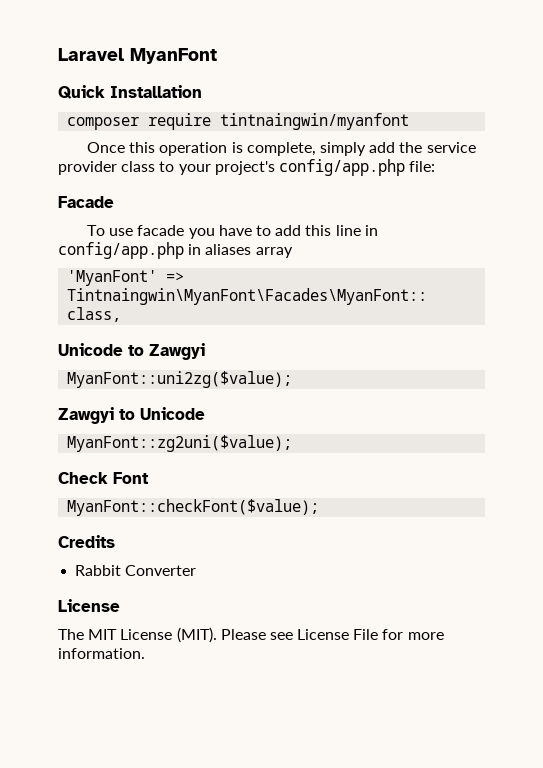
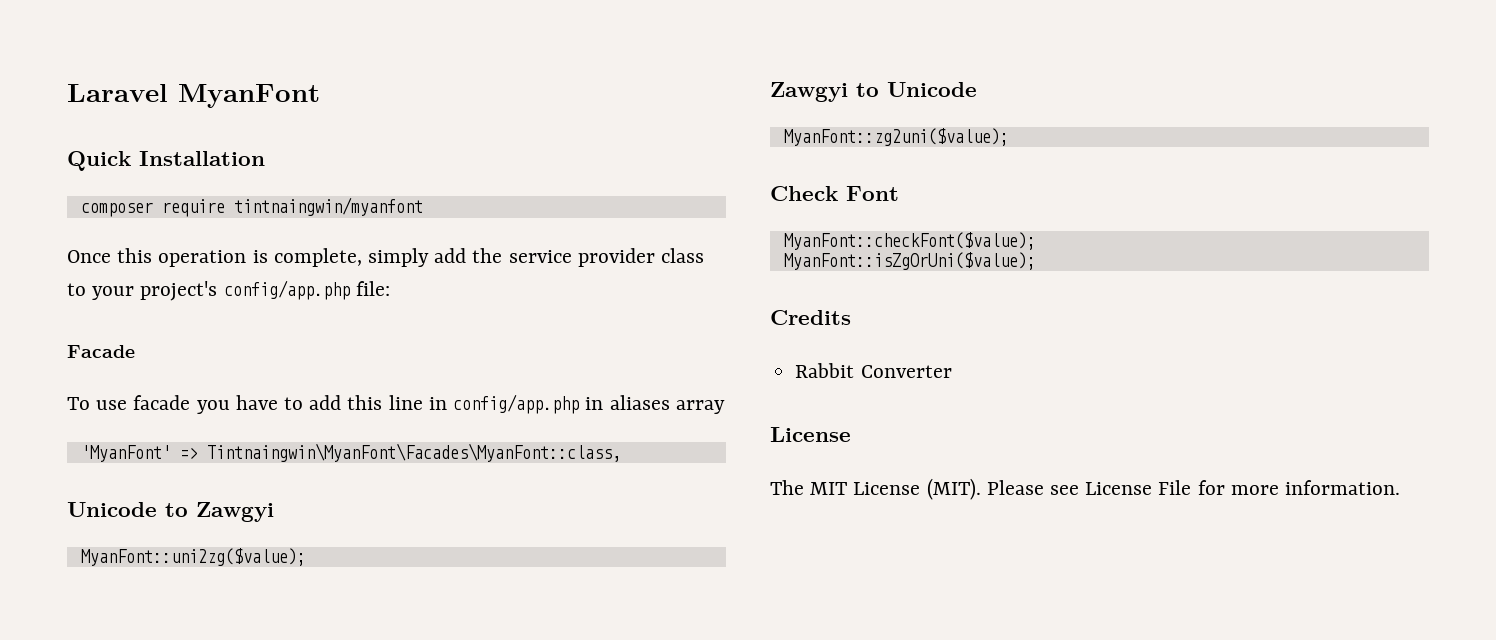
+ MyanFont::isZgOrUni($value);

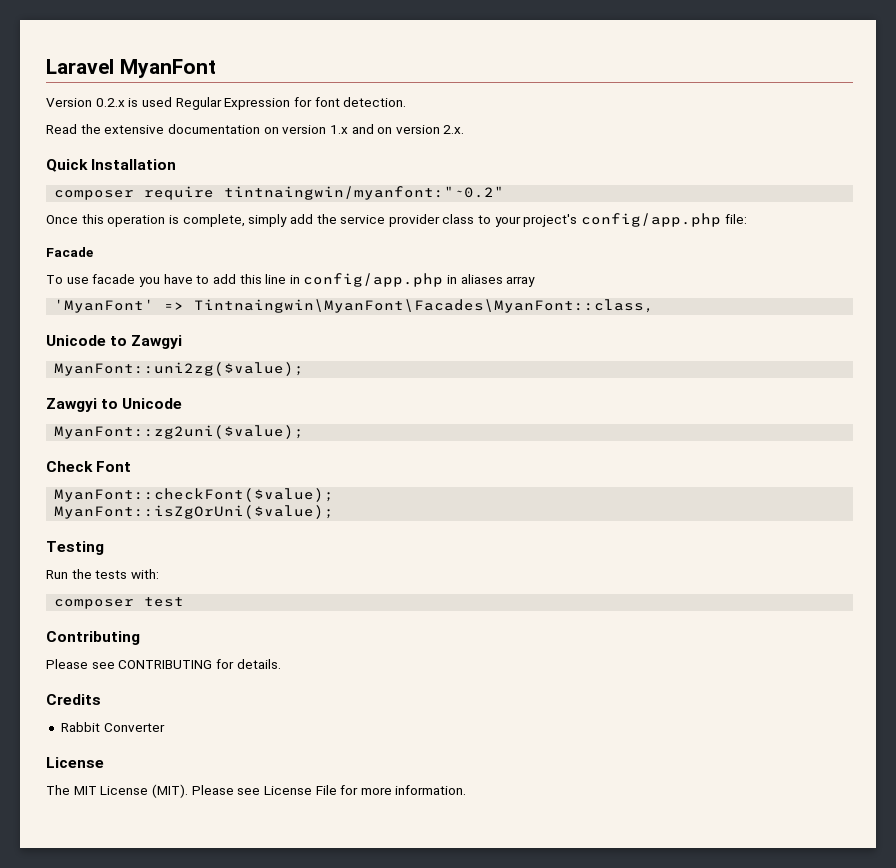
+ Version 0.2.x is used Regular Expression for font detection.
+ Read the extensive documentation on version 1.x and on version 2.x.
- composer require tintnaingwin/myanfont
+ composer require tintnaingwin/myanfont:"~0.2"
+ Testing
+ Run the tests with:
+ composer test
+ Contributing
+ Please see CONTRIBUTING for details.

